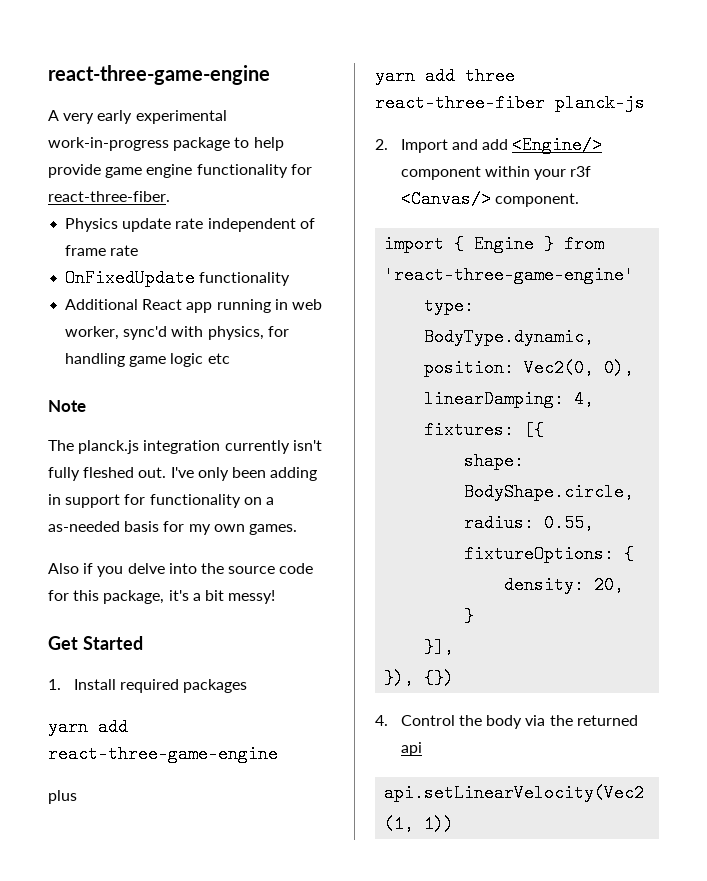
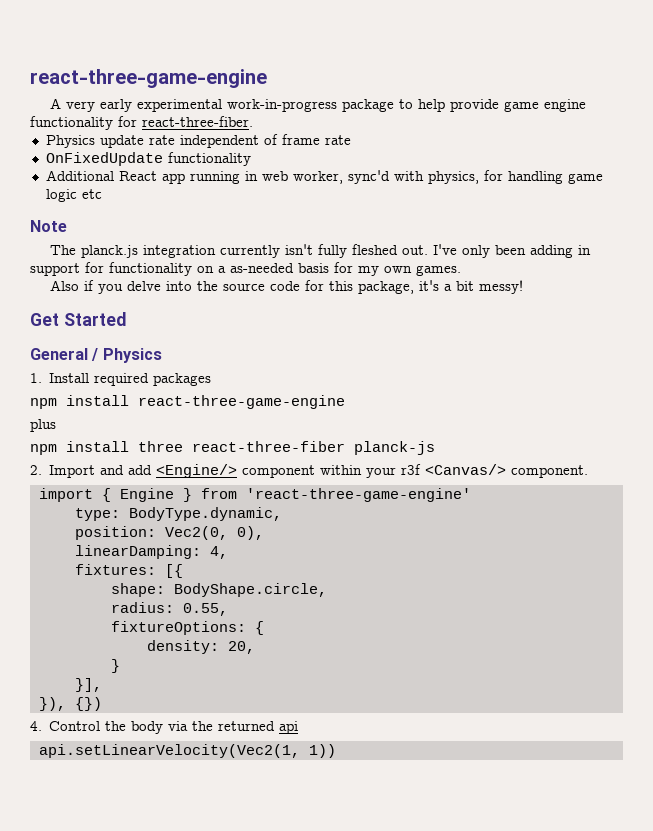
+ General / Physics
- yarn add react-three-game-engine
+ npm install react-three-game-engine
- yarn add three react-three-fiber planck-js
+ npm install three react-three-fiber planck-js

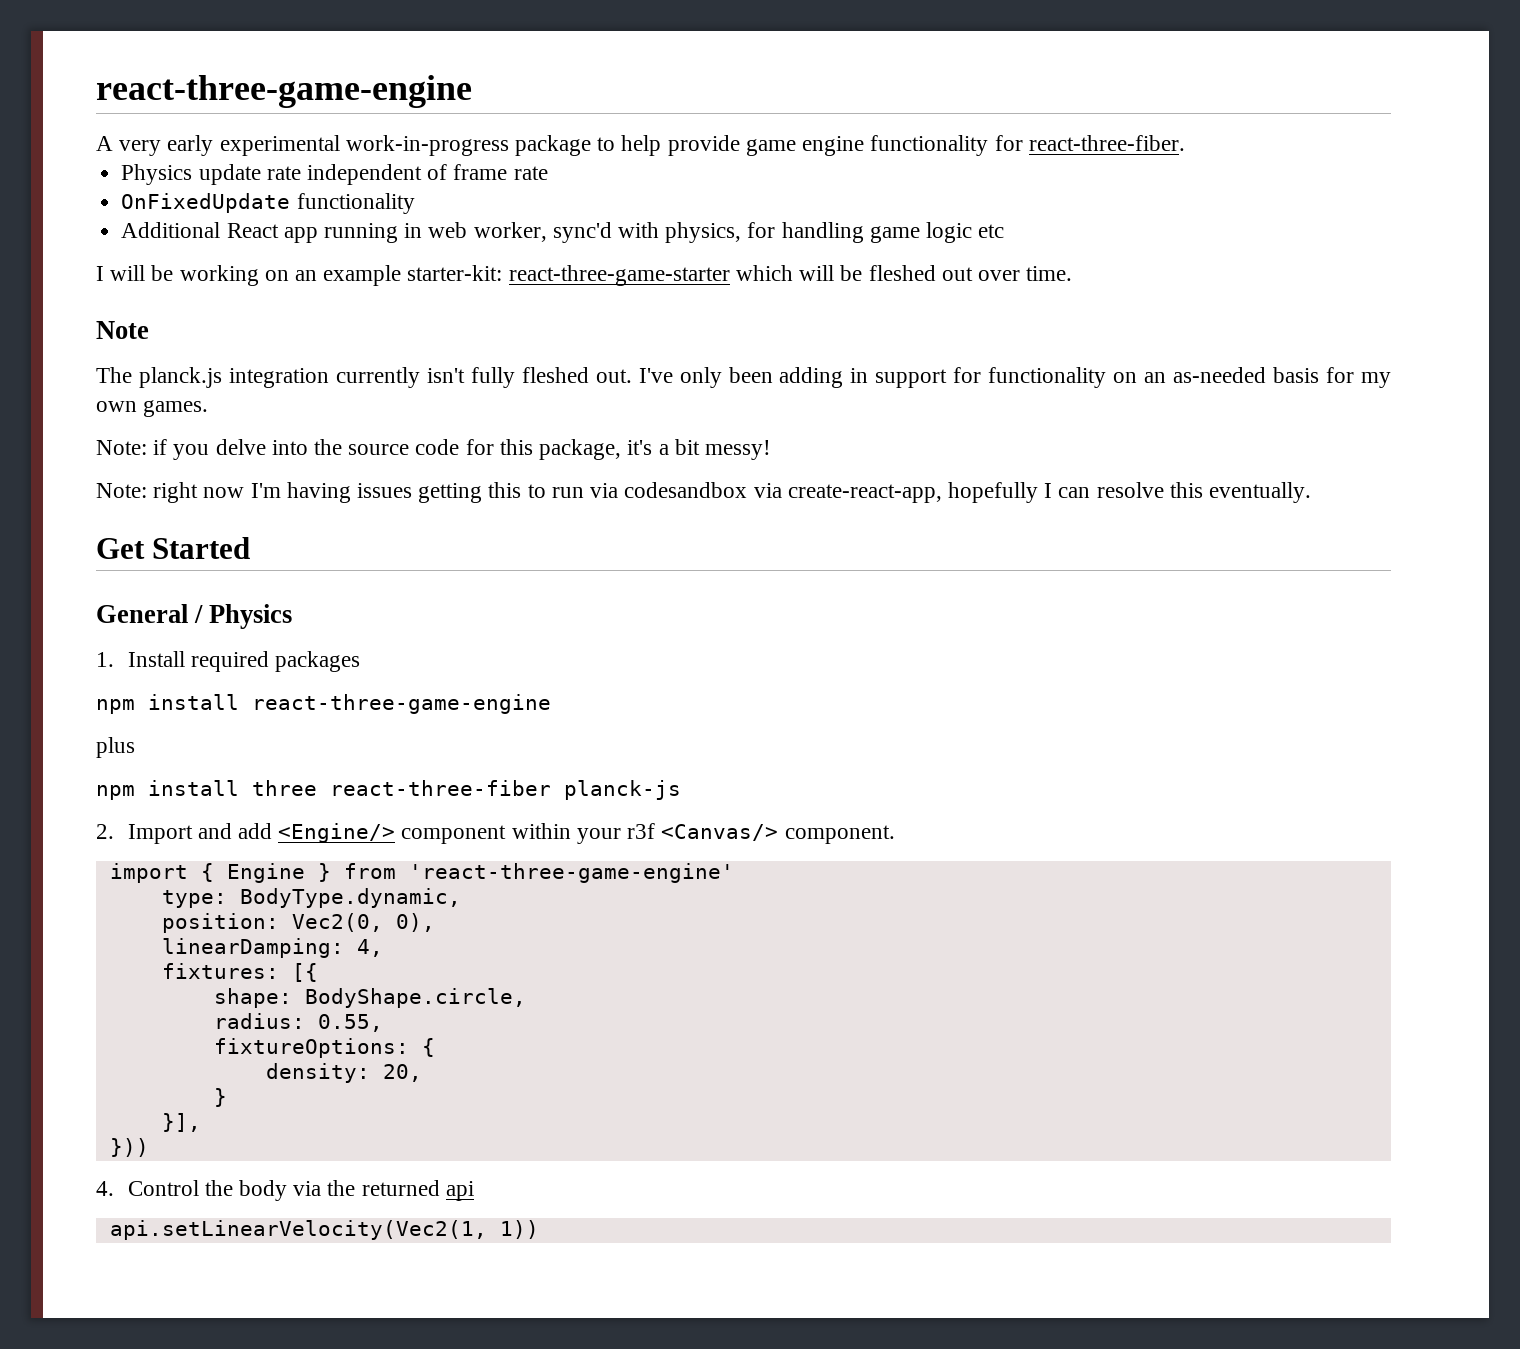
+ I will be working on an example starter-kit: react-three-game-starter which will be fleshed out over time.
- I've only been adding in support for functionality on a as-needed basis for my own games.
+ I've only been adding in support for functionality on an as-needed basis for my own games.
- Also if you delve into the source code for this package, it's a bit messy!
+ Note: if you delve into the source code for this package, it's a bit messy!
+ Note: right now I'm having issues getting this to run via codesandbox via create-react-app, hopefully I can resolve this eventually.
- }), {})
+ }))

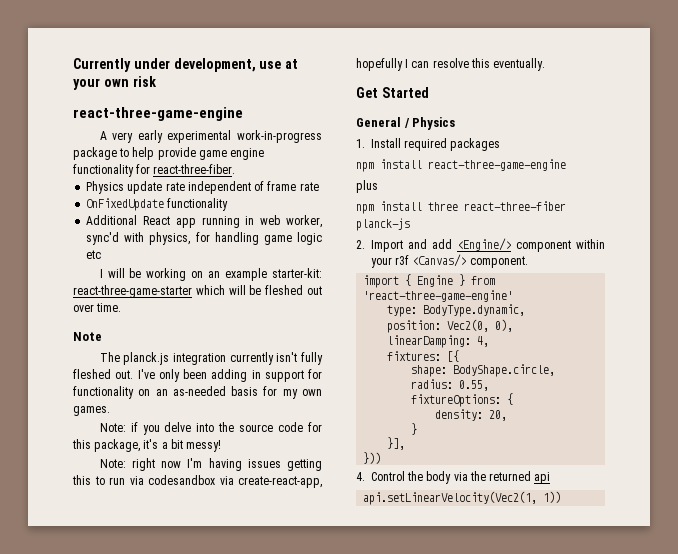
+ Currently under development, use at your own risk

